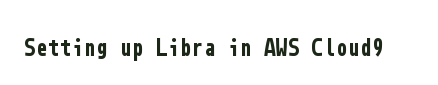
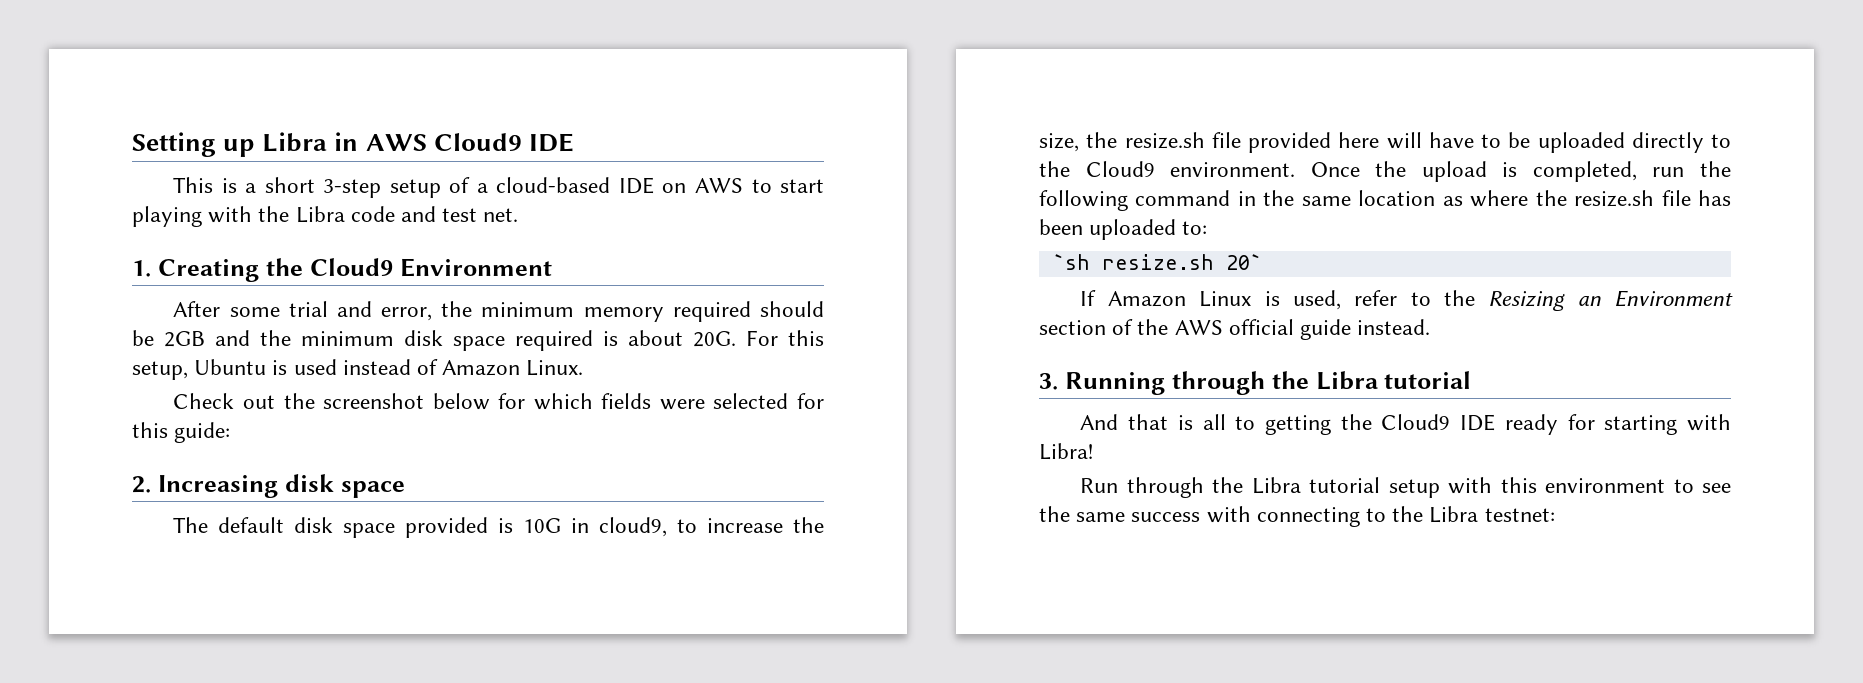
- Setting up Libra in AWS Cloud9
+ Setting up Libra in AWS Cloud9 IDE
+ This is a short 3-step setup of a cloud-based IDE on AWS to start playing with the Libra code and test net.
+ 1. Creating the Cloud9 Environment
+ After some trial and error, the minimum memory required should be 2GB and the minimum disk space required is about 20G. For this setup, Ubuntu is used instead of Amazon Linux.
+ Check out the screenshot below for which fields were selected for this guide:
+ 2. Increasing disk space
+ The default disk space provided is 10G in cloud9, to increase the size, the resize.sh file provided here will have to be uploaded directly to the Cloud9 environment. Once the upload is completed, run the following command in the same location as where the resize.sh file has been uploaded to:
+ `sh resize.sh 20`
+ If Amazon Linux is used, refer to the Resizing an Environment section of the AWS official guide instead.
+ 3. Running through the Libra tutorial
+ And that is all to getting the Cloud9 IDE ready for starting with Libra!
+ Run through the Libra tutorial setup with this environment to see the same success with connecting to the Libra testnet:

